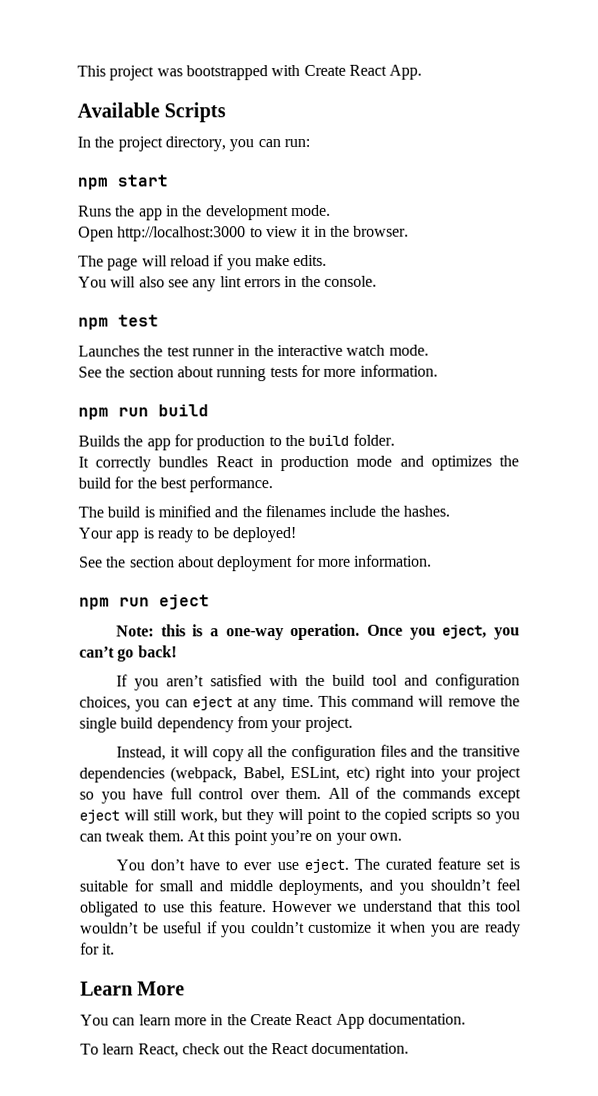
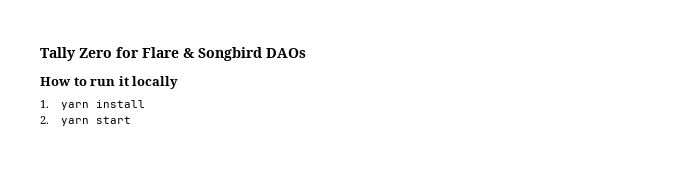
- This project was bootstrapped with Create React App.
- Available Scripts
- In the project directory, you can run:
- npm start
- Runs the app in the development mode.
- Open http://localhost:3000 to view it in the browser.
- The page will reload if you make edits.
- You will also see any lint errors in the console.
- npm test
- Launches the test runner in the interactive watch mode.
- See the section about running tests for more information.
- npm run build
- Builds the app for production to the build folder.
- It correctly bundles React in production mode and optimizes the build for the best performance.
- The build is minified and the filenames include the hashes.
- Your app is ready to be deployed!
- See the section about deployment for more information.
- npm run eject
- Note: this is a one-way operation. Once you eject, you can’t go back!
- If you aren’t satisfied with the build tool and configuration choices, you can eject at any time. This command will remove the single build dependency from your project.
- Instead, it will copy all the configuration files and the transitive dependencies (webpack, Babel, ESLint, etc) right into your project so you have full control over them. All of the commands except eject will still work, but they will point to the copied scripts so you can tweak them. At this point you’re on your own.
- You don’t have to ever use eject. The curated feature set is suitable for small and middle deployments, and you shouldn’t feel obligated to use this feature. However we understand that this tool wouldn’t be useful if you couldn’t customize it when you are ready for it.
- Learn More
- You can learn more in the Create React App documentation.
- To learn React, check out the React documentation.
+ Tally Zero for Flare & Songbird DAOs
+ How to run it locally
+ 1. yarn install
+ 2. yarn start

